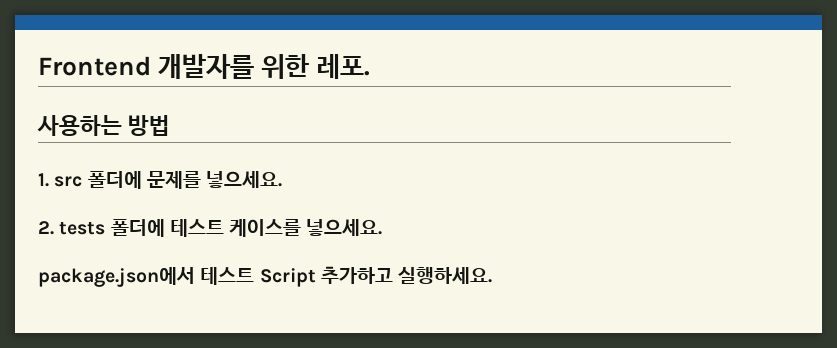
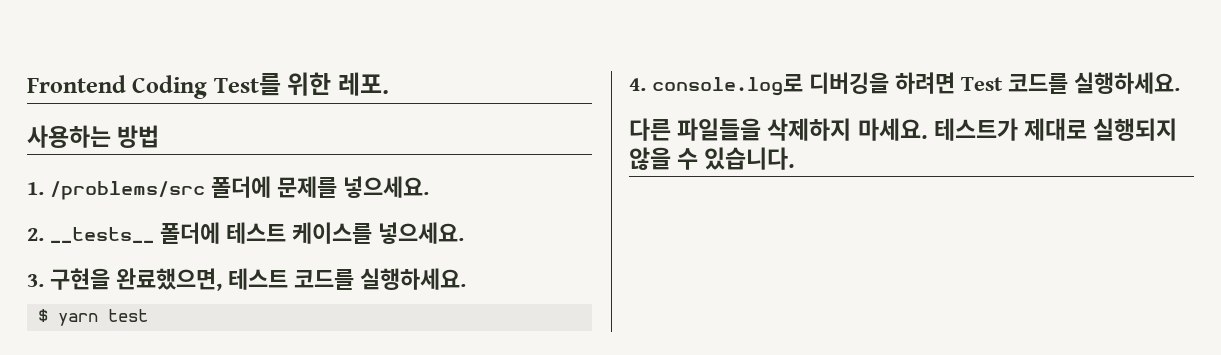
- Frontend 개발자를 위한 레포.
+ Frontend Coding Test를 위한 레포.
- 1. src 폴더에 문제를 넣으세요.
+ 1. /problems/src 폴더에 문제를 넣으세요.
- 2. tests 폴더에 테스트 케이스를 넣으세요.
+ 2. __tests__ 폴더에 테스트 케이스를 넣으세요.
- package.json에서 테스트 Script 추가하고 실행하세요.
+ 3. 구현을 완료했으면, 테스트 코드를 실행하세요.
+ $ yarn test
+ 4. console.log로 디버깅을 하려면 Test 코드를 실행하세요.
+ 다른 파일들을 삭제하지 마세요. 테스트가 제대로 실행되지 않을 수 있습니다.

